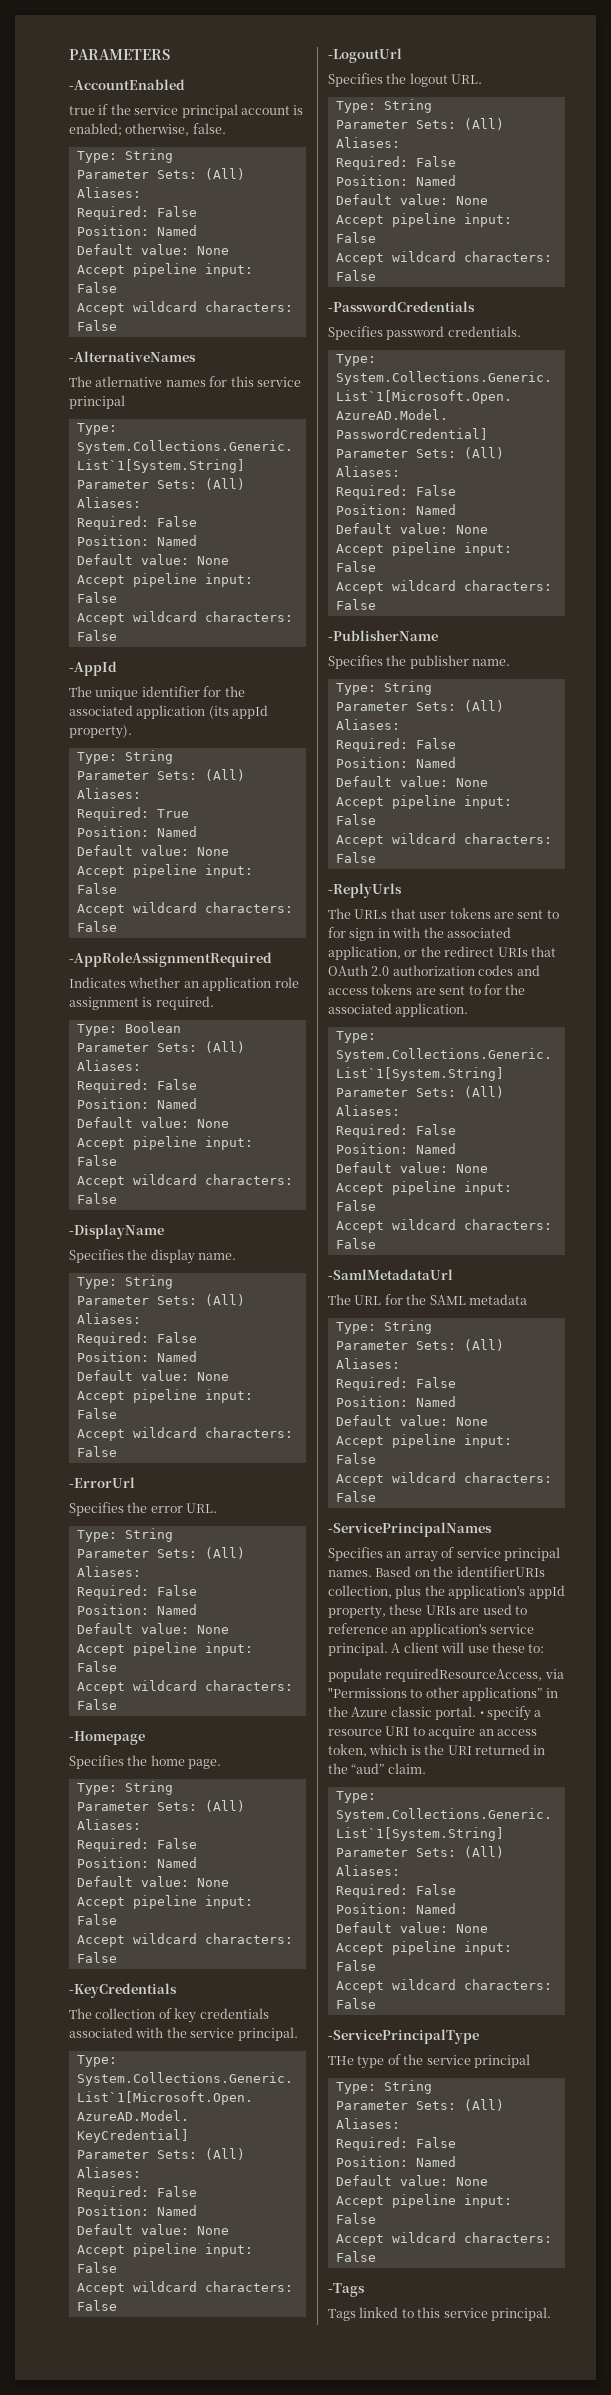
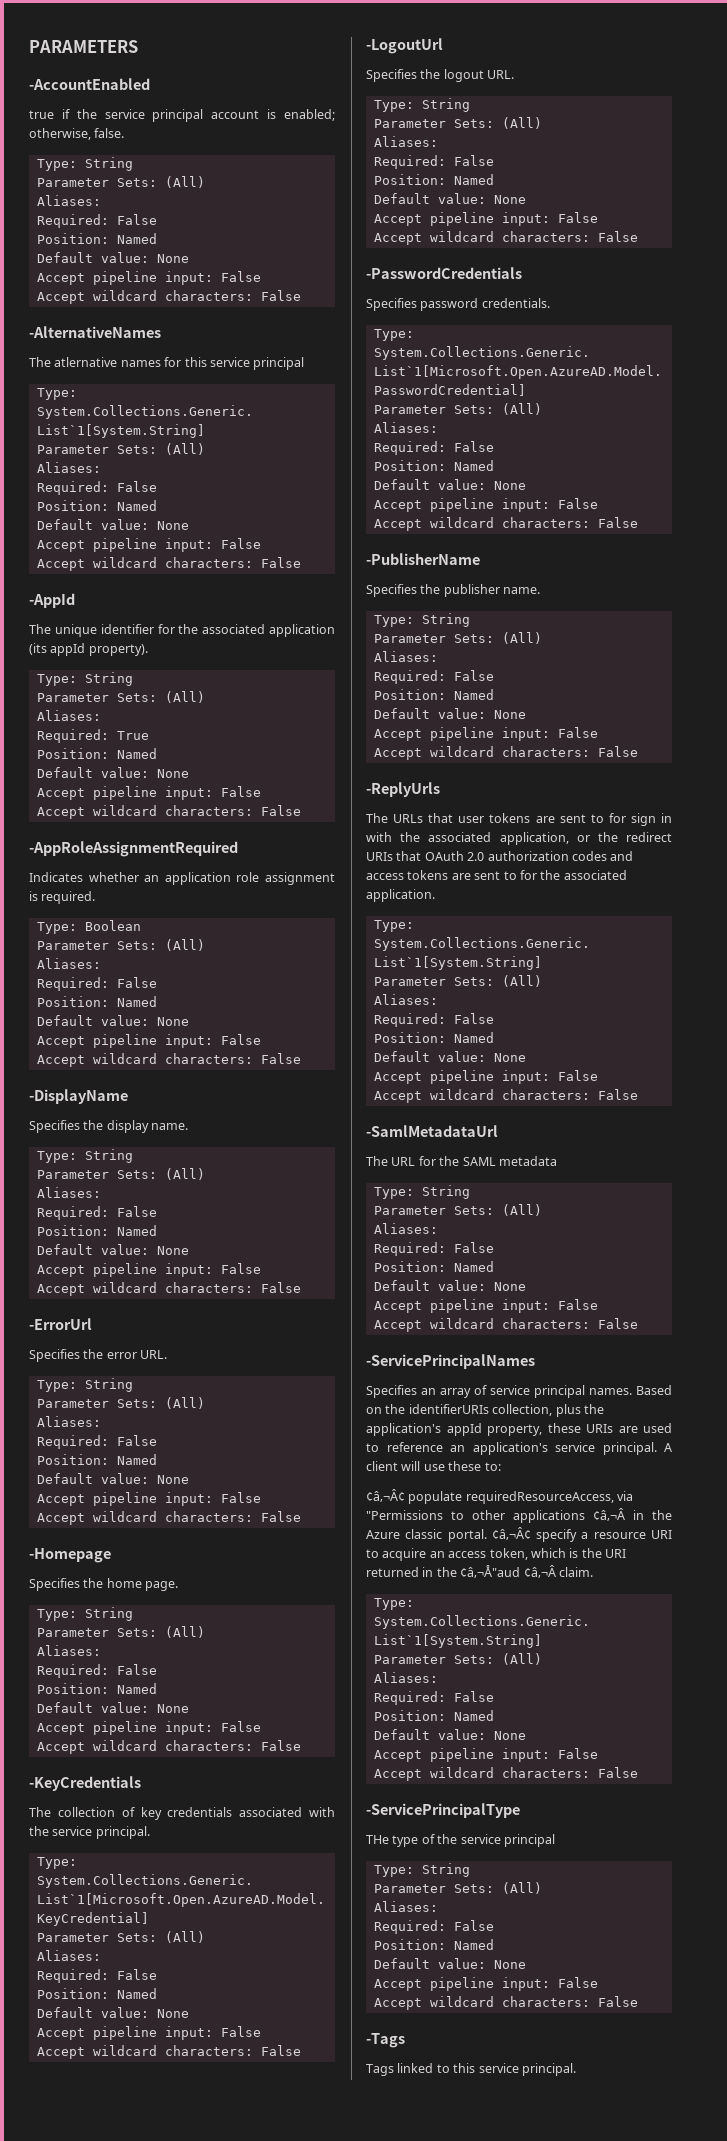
- populate requiredResourceAccess, via "Permissions to other applications” in the Azure classic portal.
+ ¢â‚¬Â¢ populate requiredResourceAccess, via "Permissions to other applications ¢â‚¬Â in the Azure classic portal.
- • specify a resource URI to acquire an access token, which is the URI returned in the “aud” claim.
+ ¢â‚¬Â¢ specify a resource URI to acquire an access token, which is the URI returned in the ¢â‚¬Å"aud ¢â‚¬Â claim.

